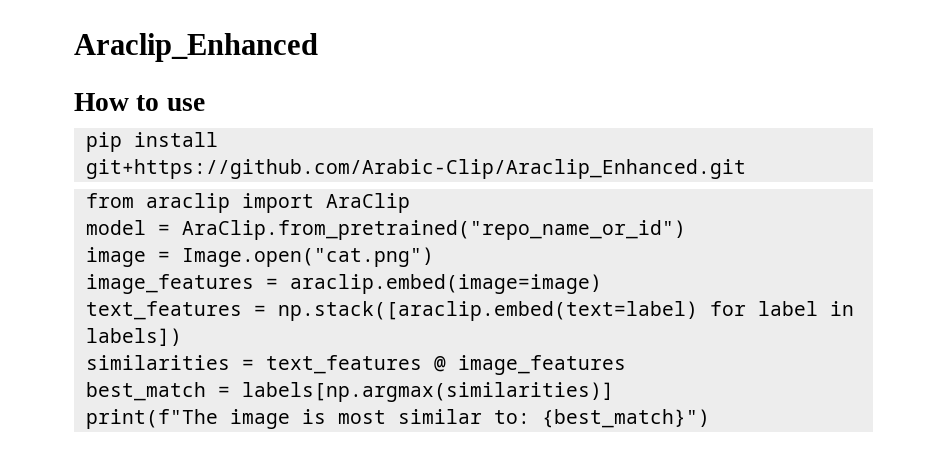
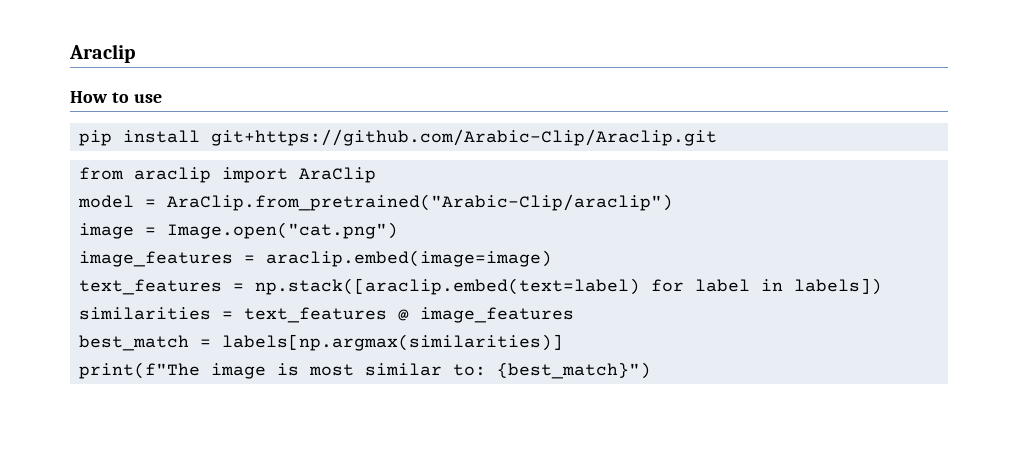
- Araclip_Enhanced
+ Araclip
- pip install git+https://github.com/Arabic-Clip/Araclip_Enhanced.git
+ pip install git+https://github.com/Arabic-Clip/Araclip.git
- model = AraClip.from_pretrained("repo_name_or_id")
+ model = AraClip.from_pretrained("Arabic-Clip/araclip")

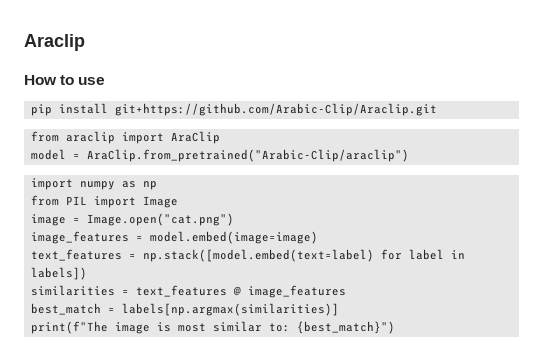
+ import numpy as np
+ from PIL import Image
- image_features = araclip.embed(image=image)
+ image_features = model.embed(image=image)
- text_features = np.stack([araclip.embed(text=label) for label in labels])
+ text_features = np.stack([model.embed(text=label) for label in labels])

